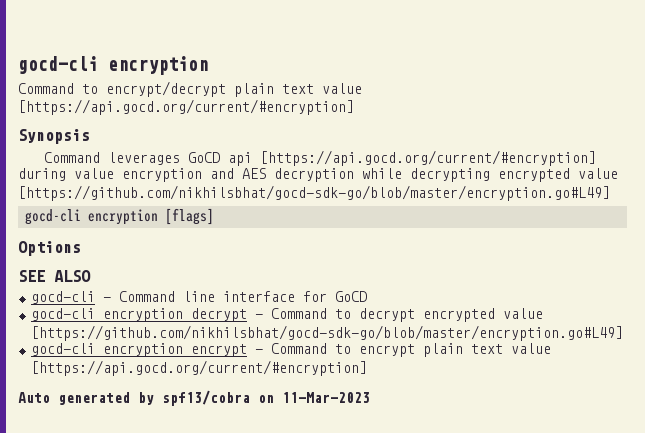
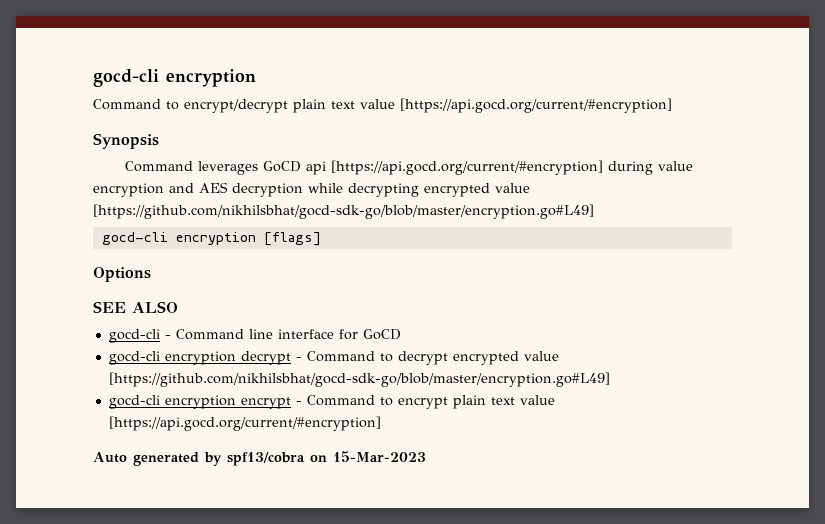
- Auto generated by spf13/cobra on 11-Mar-2023
+ Auto generated by spf13/cobra on 15-Mar-2023

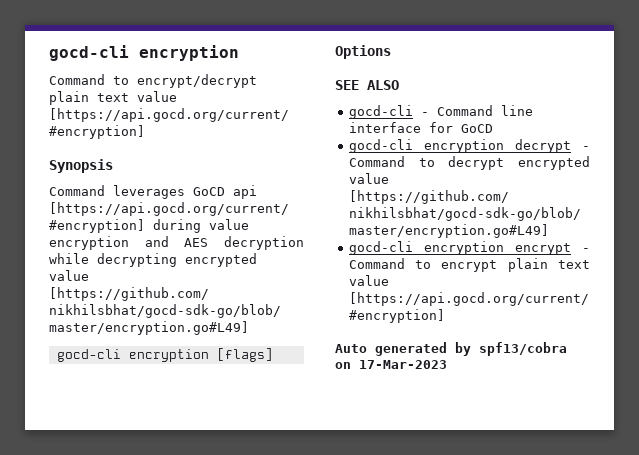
- Auto generated by spf13/cobra on 15-Mar-2023
+ Auto generated by spf13/cobra on 17-Mar-2023

